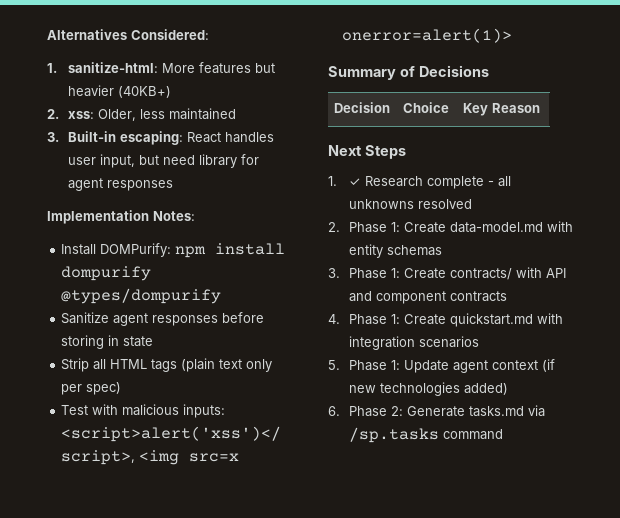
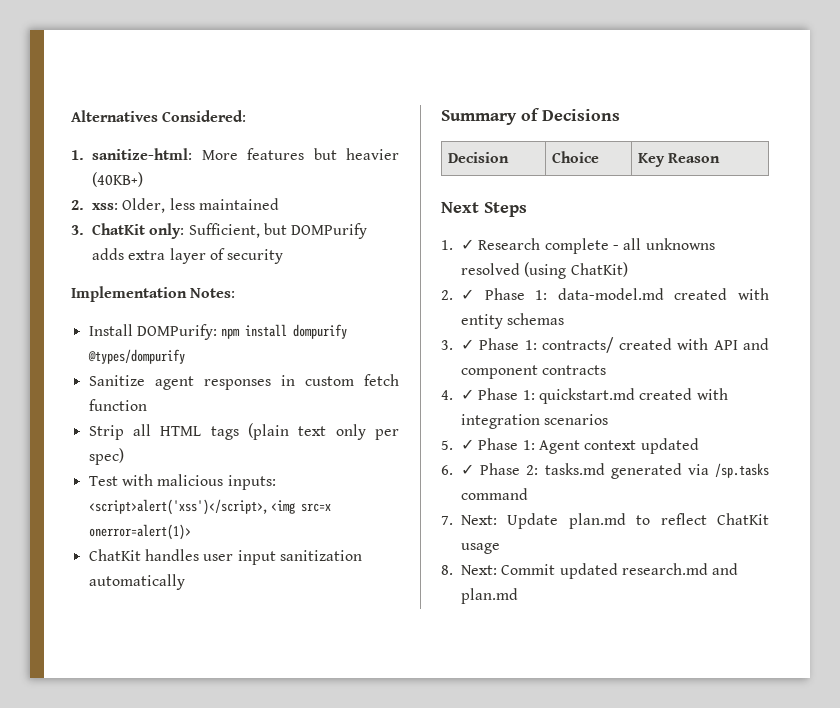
- 3. Built-in escaping: React handles user input, but need library for agent responses
+ 3. ChatKit only: Sufficient, but DOMPurify adds extra layer of security
- Sanitize agent responses before storing in state
+ Sanitize agent responses in custom fetch function
+ ChatKit handles user input sanitization automatically
- 1. ✓ Research complete - all unknowns resolved
- 2. Phase 1: Create data-model.md with entity schemas
+ 1. ✓ Research complete - all unknowns resolved (using ChatKit)
+ 2. ✓ Phase 1: data-model.md created with entity schemas
- 3. Phase 1: Create contracts/ with API and component contracts
+ 3. ✓ Phase 1: contracts/ created with API and component contracts
- 4. Phase 1: Create quickstart.md with integration scenarios
+ 4. ✓ Phase 1: quickstart.md created with integration scenarios
- 5. Phase 1: Update agent context (if new technologies added)
+ 5. ✓ Phase 1: Agent context updated
- 6. Phase 2: Generate tasks.md via /sp.tasks command
+ 6. ✓ Phase 2: tasks.md generated via /sp.tasks command
+ 7. Next: Update plan.md to reflect ChatKit usage
+ 8. Next: Commit updated research.md and plan.md

